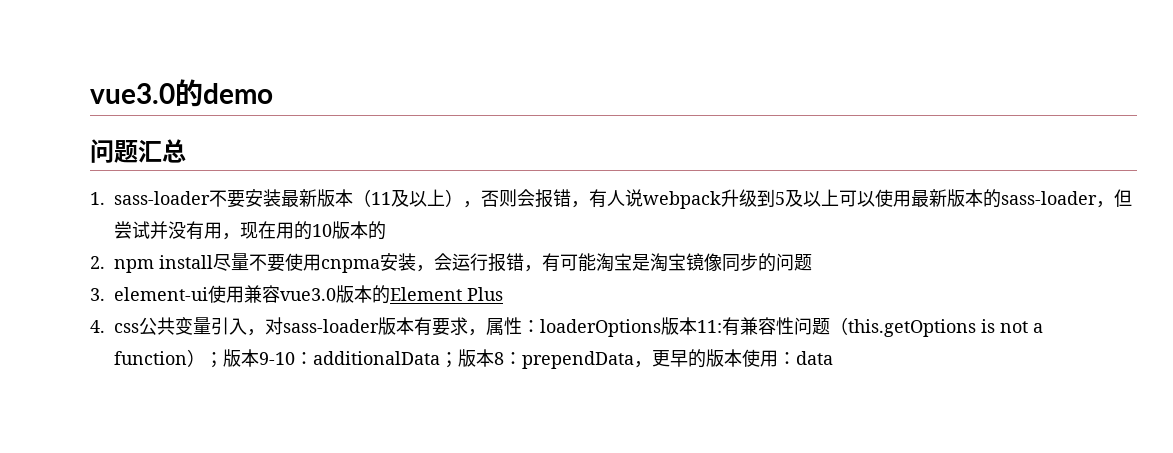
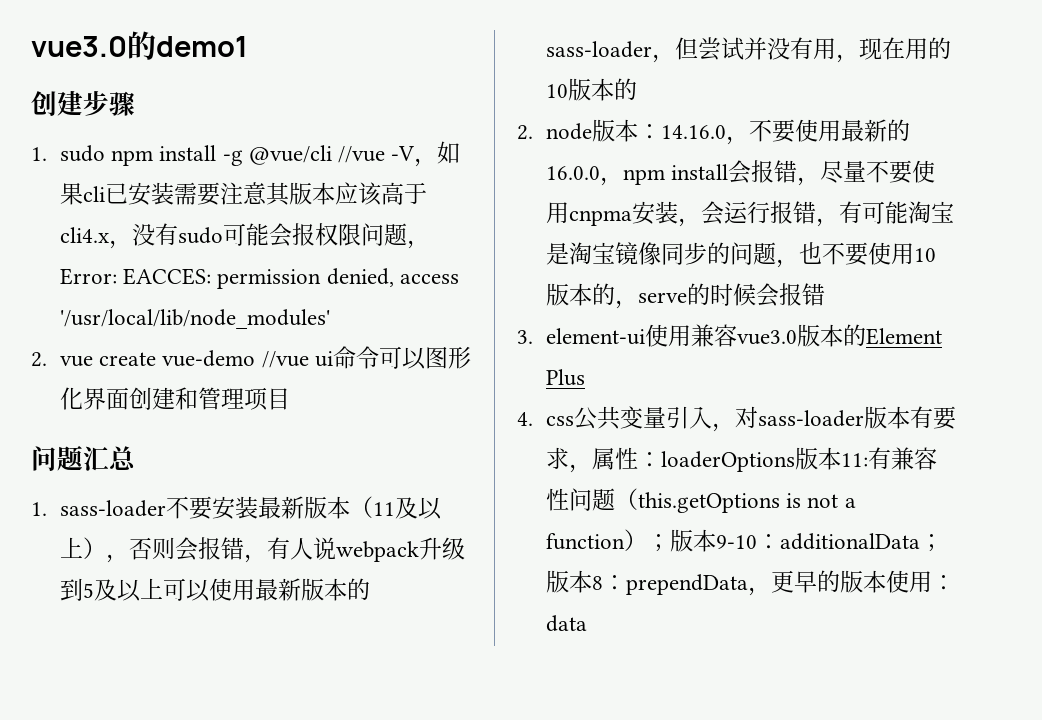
- vue3.0的demo
+ vue3.0的demo1
+ 创建步骤
+ 1. sudo npm install -g @vue/cli //vue -V，如果cli已安装需要注意其版本应该高于cli4.x，没有sudo可能会报权限问题，Error: EACCES: permission denied, access '/usr/local/lib/node_modules'
+ 2. vue create vue-demo //vue ui命令可以图形化界面创建和管理项目
- 2. npm install尽量不要使用cnpma安装，会运行报错，有可能淘宝是淘宝镜像同步的问题
+ 2. node版本：14.16.0，不要使用最新的16.0.0，npm install会报错，尽量不要使用cnpma安装，会运行报错，有可能淘宝是淘宝镜像同步的问题，也不要使用10版本的，serve的时候会报错

